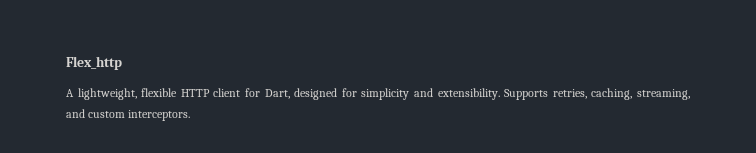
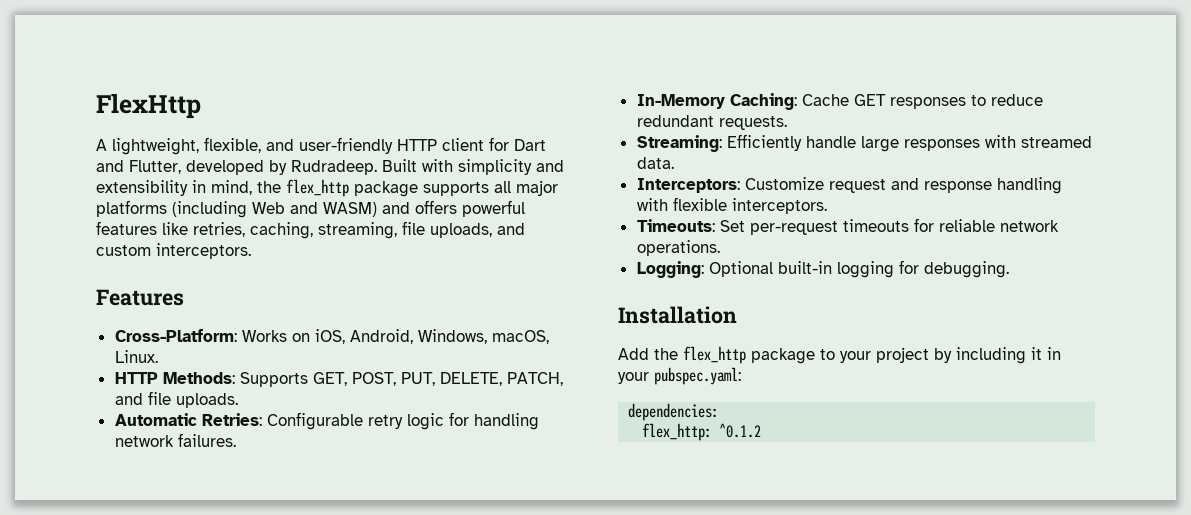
- Flex_http
+ FlexHttp
- A lightweight, flexible HTTP client for Dart, designed for simplicity and extensibility. Supports retries, caching, streaming, and custom interceptors.
+ A lightweight, flexible, and user-friendly HTTP client for Dart and Flutter, developed by Rudradeep. Built with simplicity and extensibility in mind, the flex_http package supports all major platforms (including Web and WASM) and offers powerful features like retries, caching, streaming, file uploads, and custom interceptors.
+ Features
+ Cross-Platform: Works on iOS, Android, Windows, macOS, Linux.
+ HTTP Methods: Supports GET, POST, PUT, DELETE, PATCH, and file uploads.
+ Automatic Retries: Configurable retry logic for handling network failures.
+ In-Memory Caching: Cache GET responses to reduce redundant requests.
+ Streaming: Efficiently handle large responses with streamed data.
+ Interceptors: Customize request and response handling with flexible interceptors.
+ Timeouts: Set per-request timeouts for reliable network operations.
+ Logging: Optional built-in logging for debugging.
+ Installation
+ Add the flex_http package to your project by including it in your pubspec.yaml:
+ dependencies:
+ flex_http: ^0.1.2

